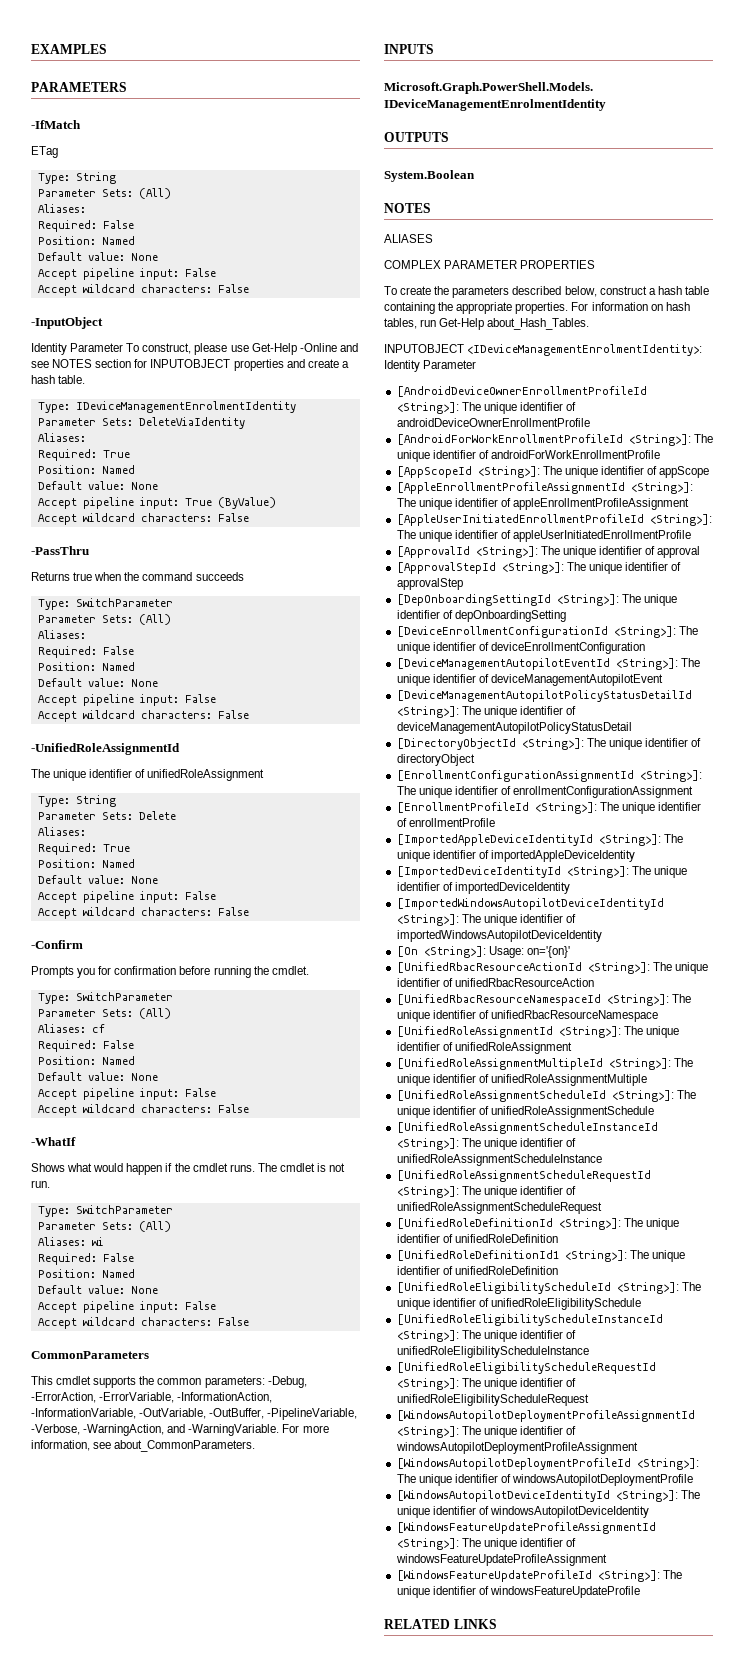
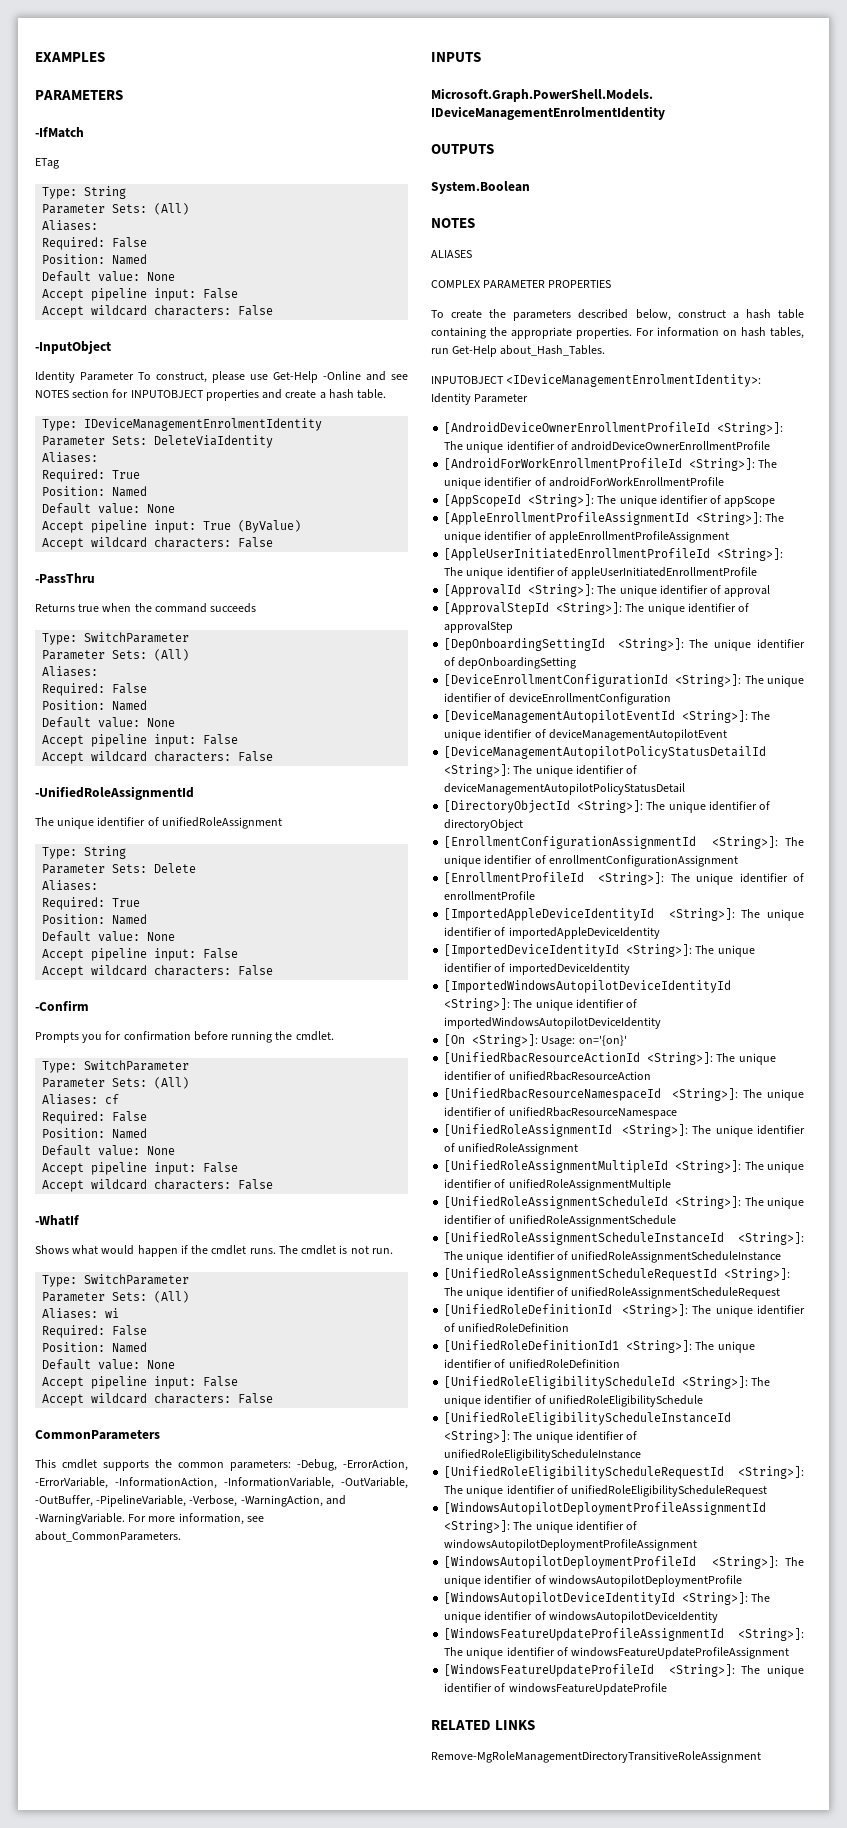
+ Remove-MgRoleManagementDirectoryTransitiveRoleAssignment

